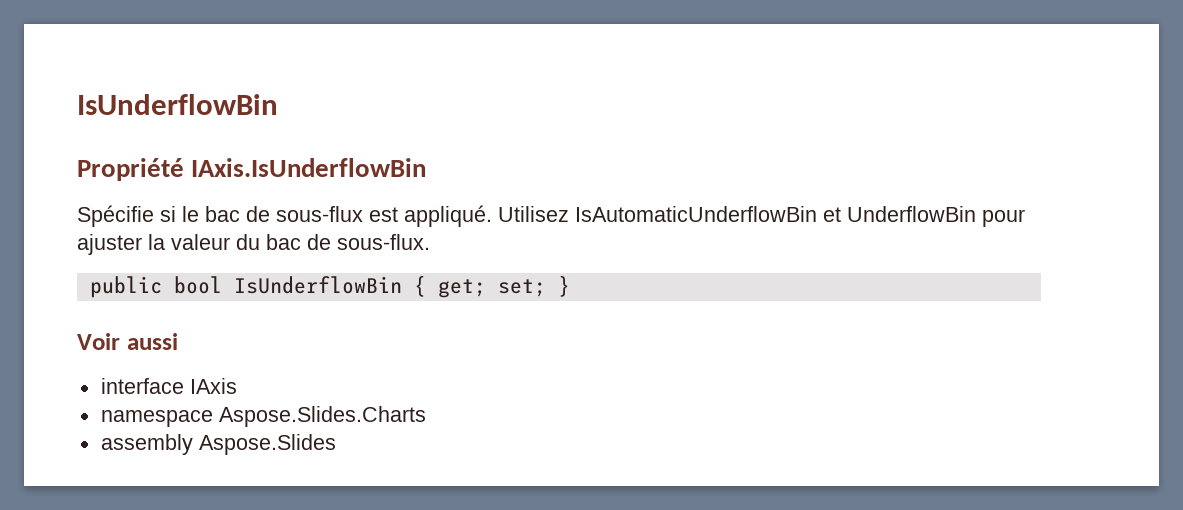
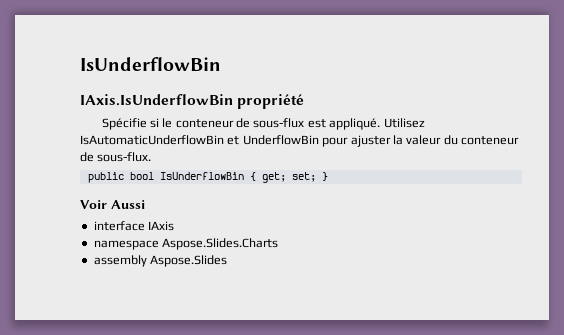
- Propriété IAxis.IsUnderflowBin
+ IAxis.IsUnderflowBin propriété
- Spécifie si le bac de sous-flux est appliqué.
+ Spécifie si le conteneur de sous-flux est appliqué.
- Utilisez IsAutomaticUnderflowBin et UnderflowBin pour ajuster la valeur du bac de sous-flux.
+ Utilisez IsAutomaticUnderflowBin et UnderflowBin pour ajuster la valeur du conteneur de sous-flux.
- Voir aussi
+ Voir Aussi

